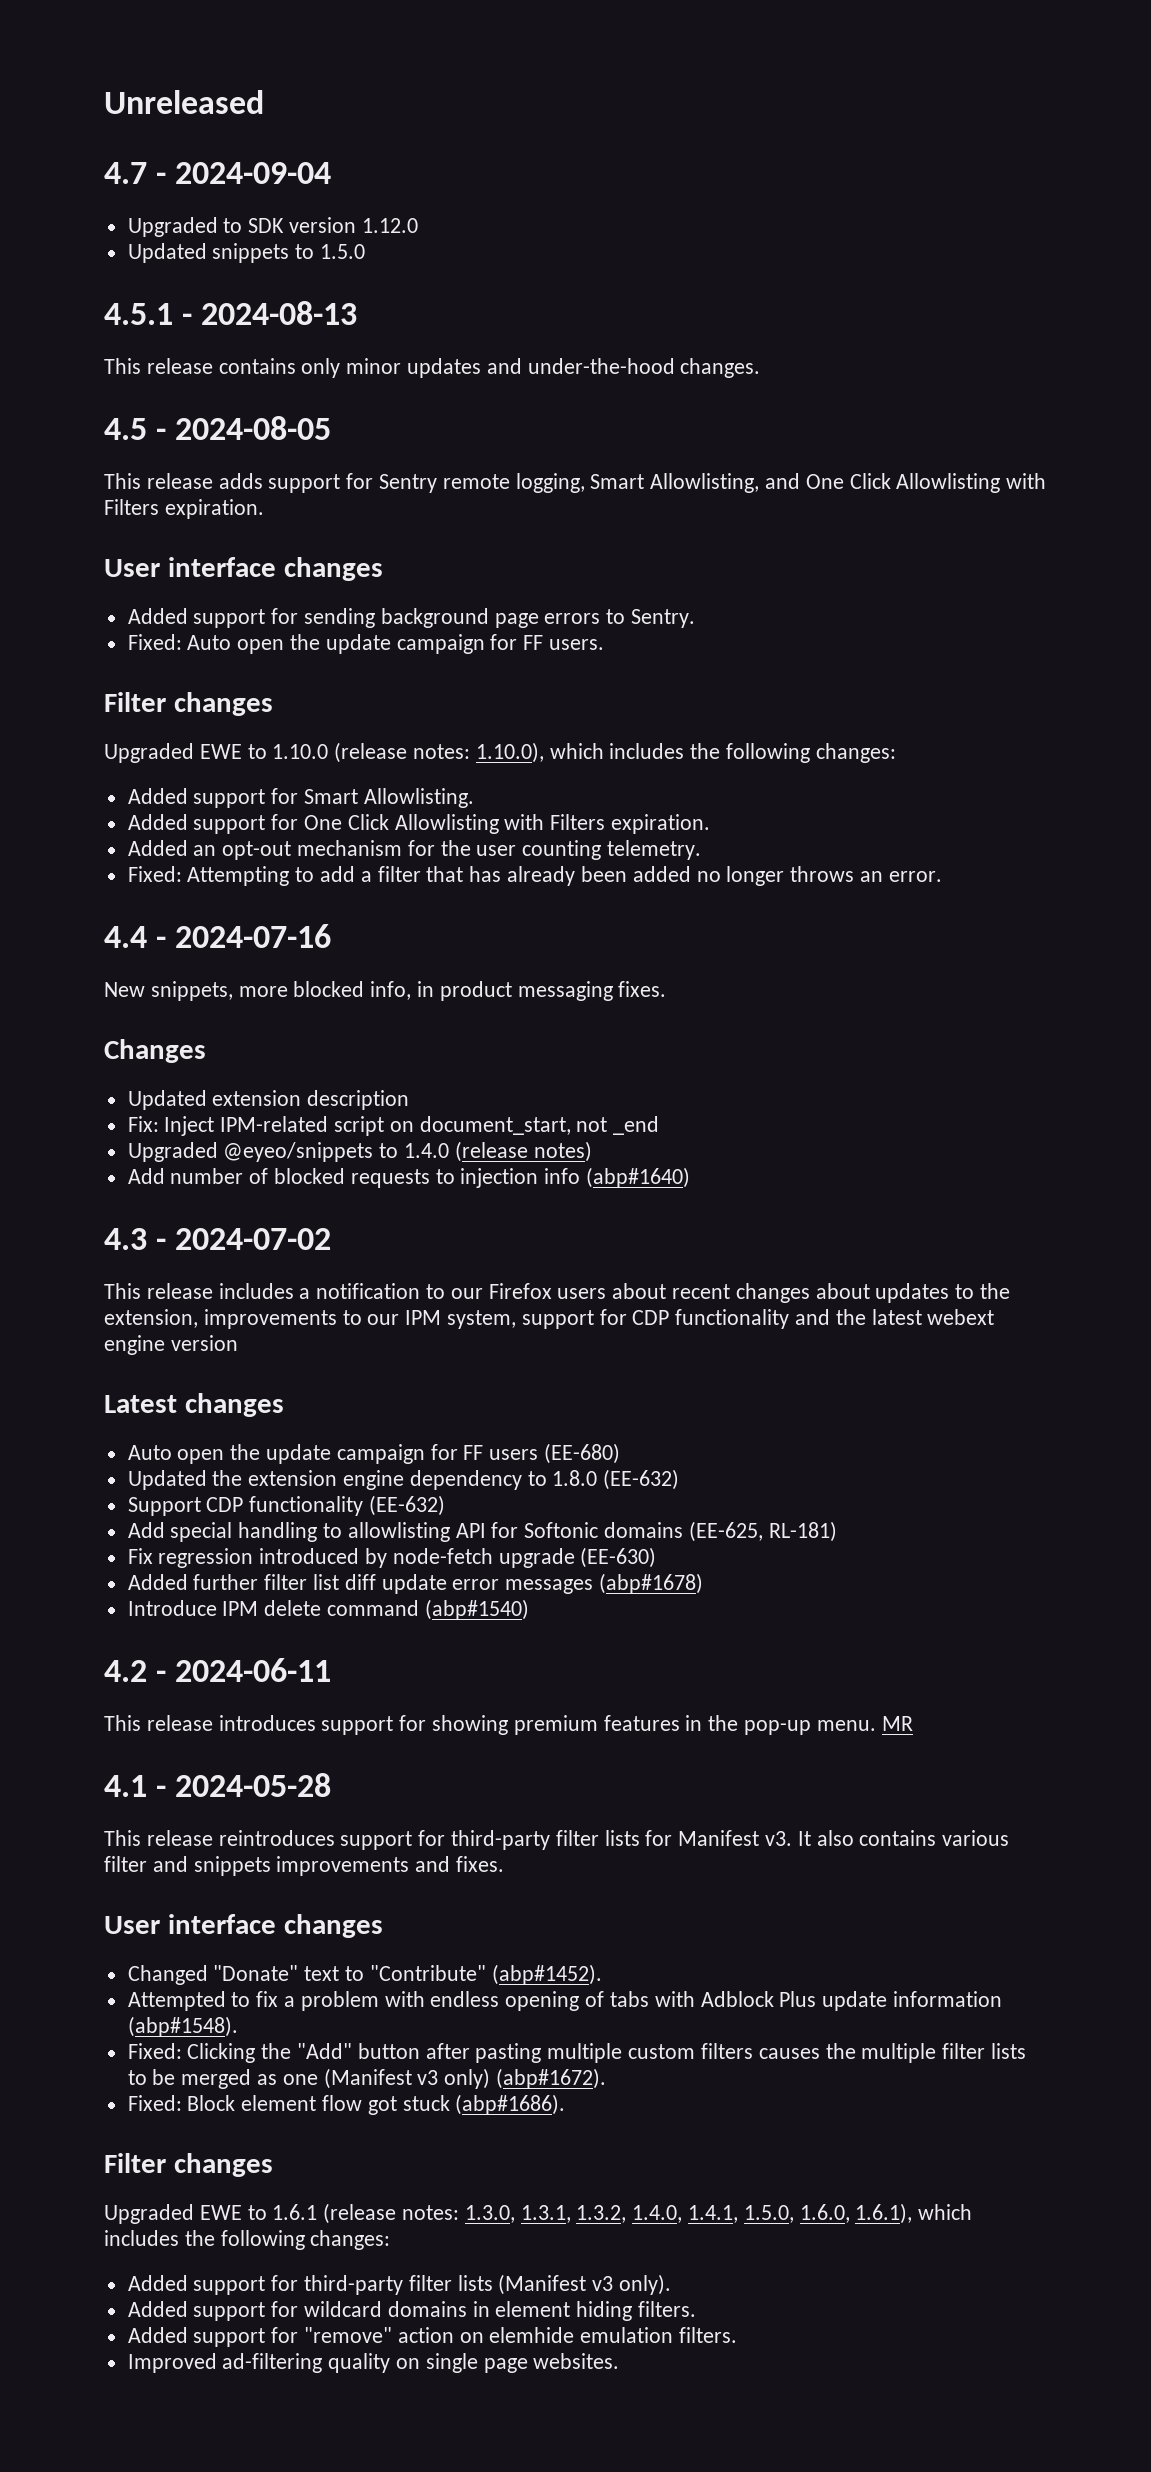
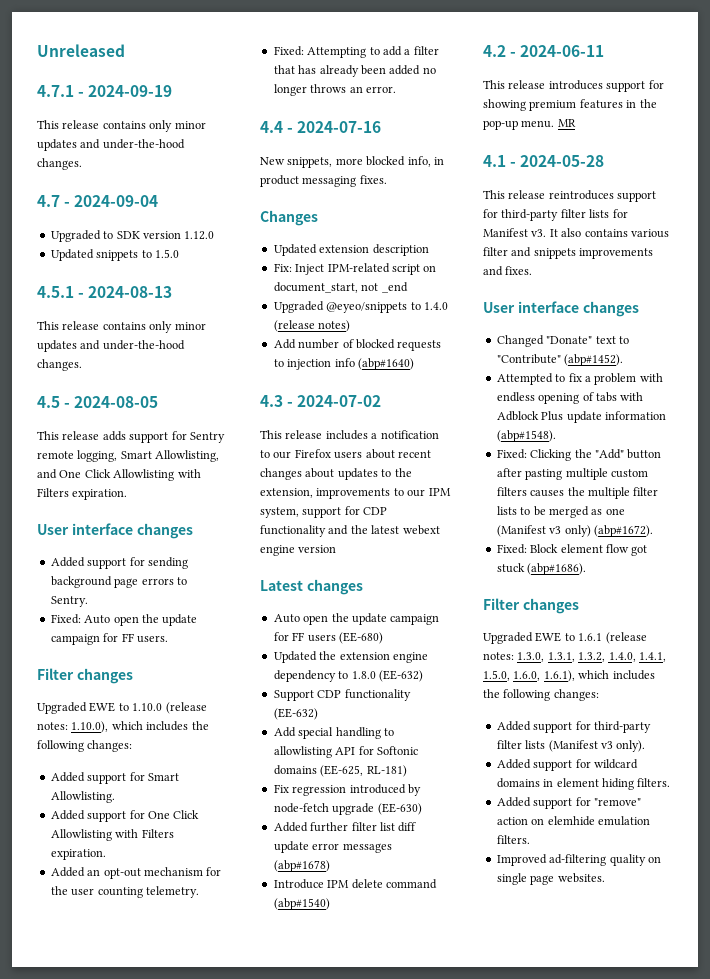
+ 4.7.1 - 2024-09-19
+ This release contains only minor updates and under-the-hood changes.

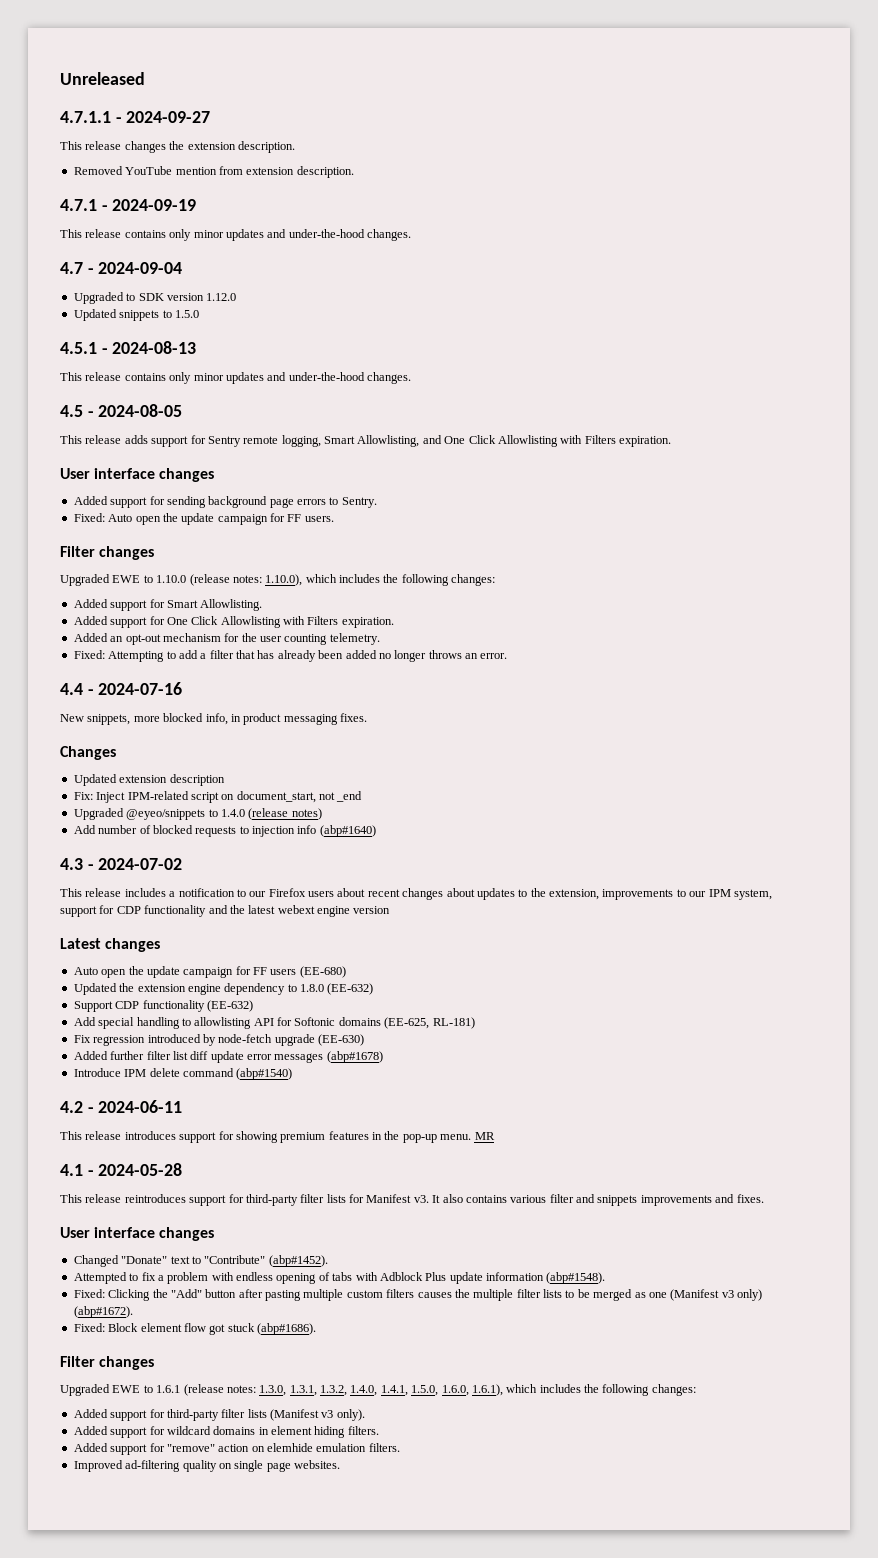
+ 4.7.1.1 - 2024-09-27
+ This release changes the extension description.
+ Removed YouTube mention from extension description.

